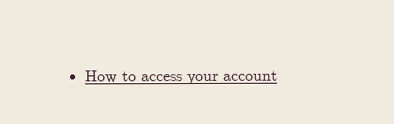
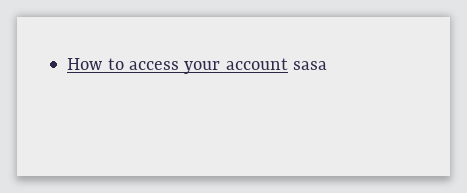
- How to access your account
+ How to access your account sasa

